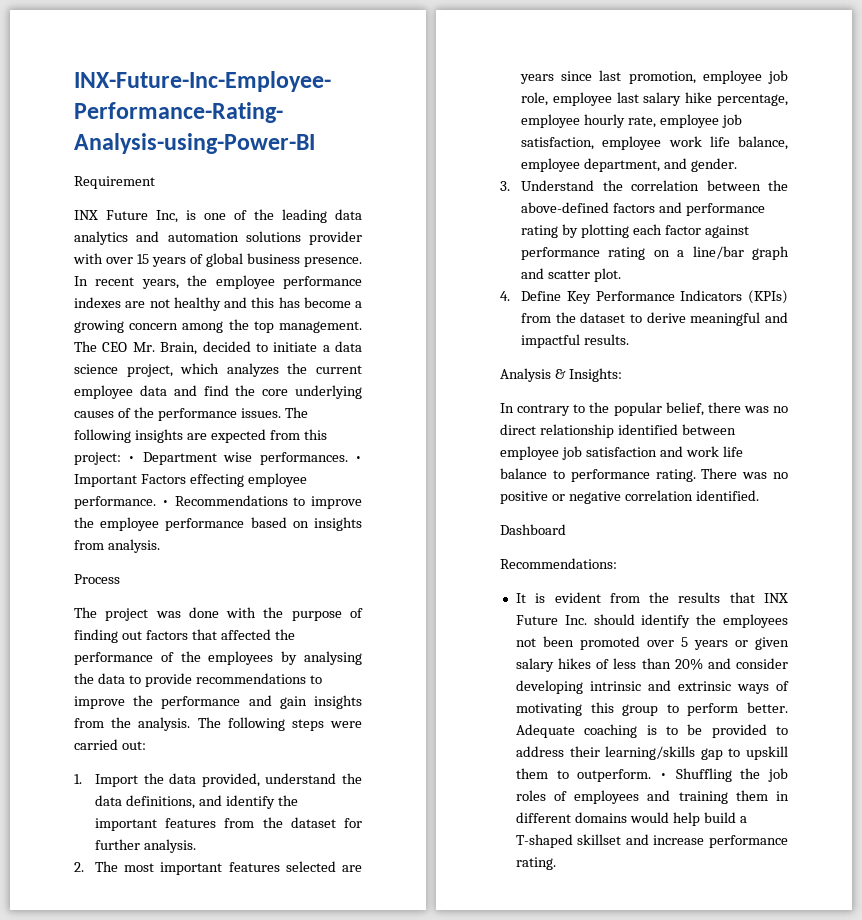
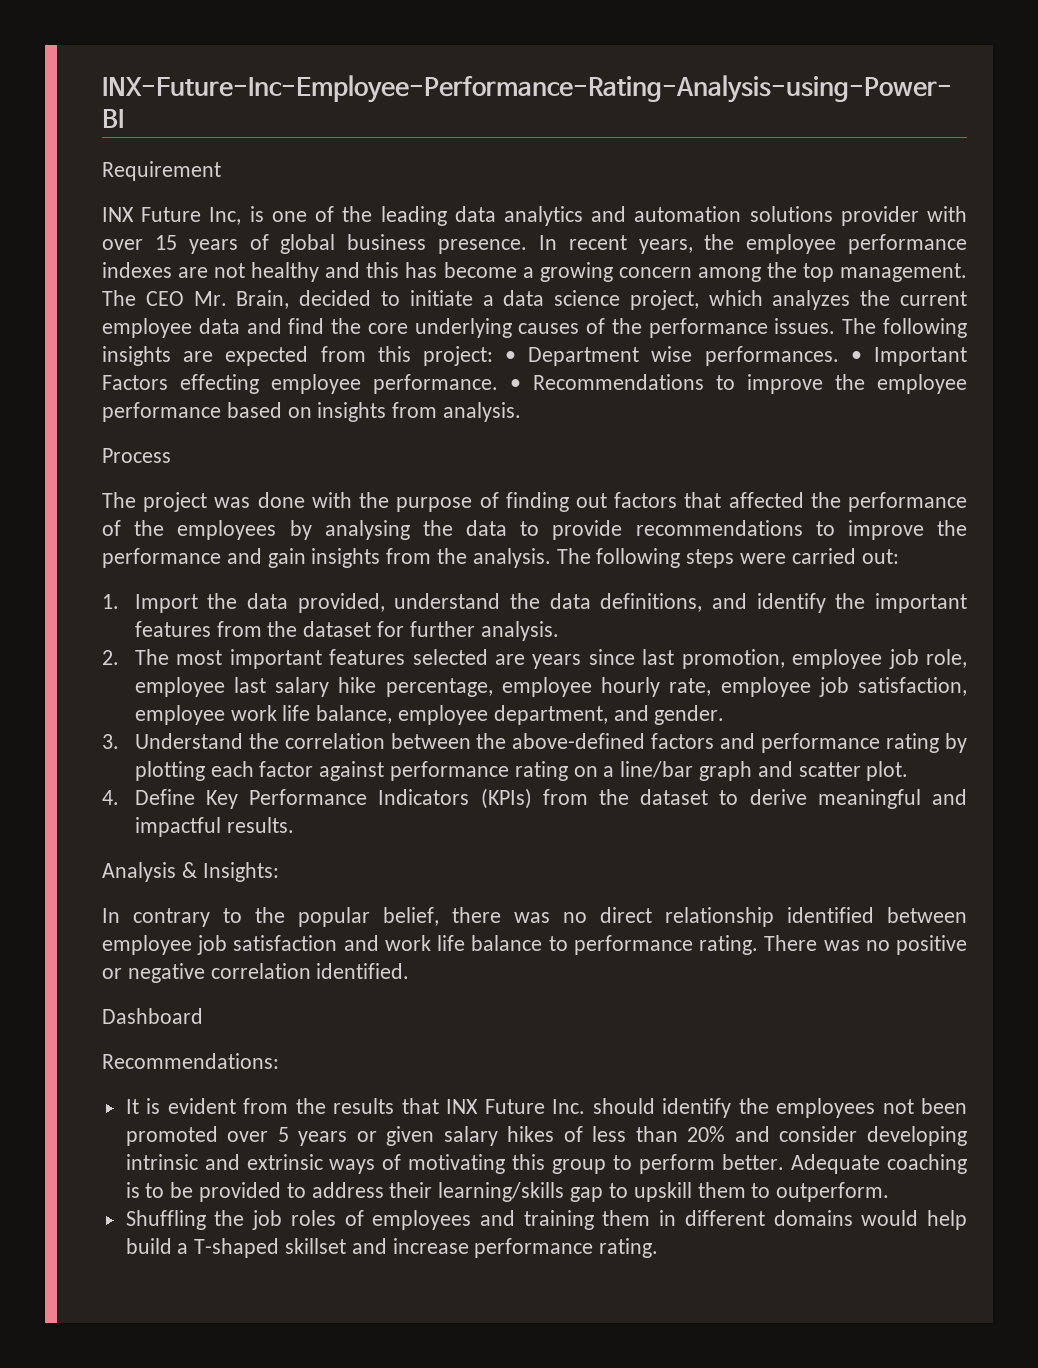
- Adequate coaching is to be provided to address their learning/skills gap to upskill them to outperform. • Shuffling the job roles of employees and training them in different domains would help build a T-shaped skillset and increase performance rating.
+ Adequate coaching is to be provided to address their learning/skills gap to upskill them to outperform.
+ Shuffling the job roles of employees and training them in different domains would help build a T-shaped skillset and increase performance rating.

